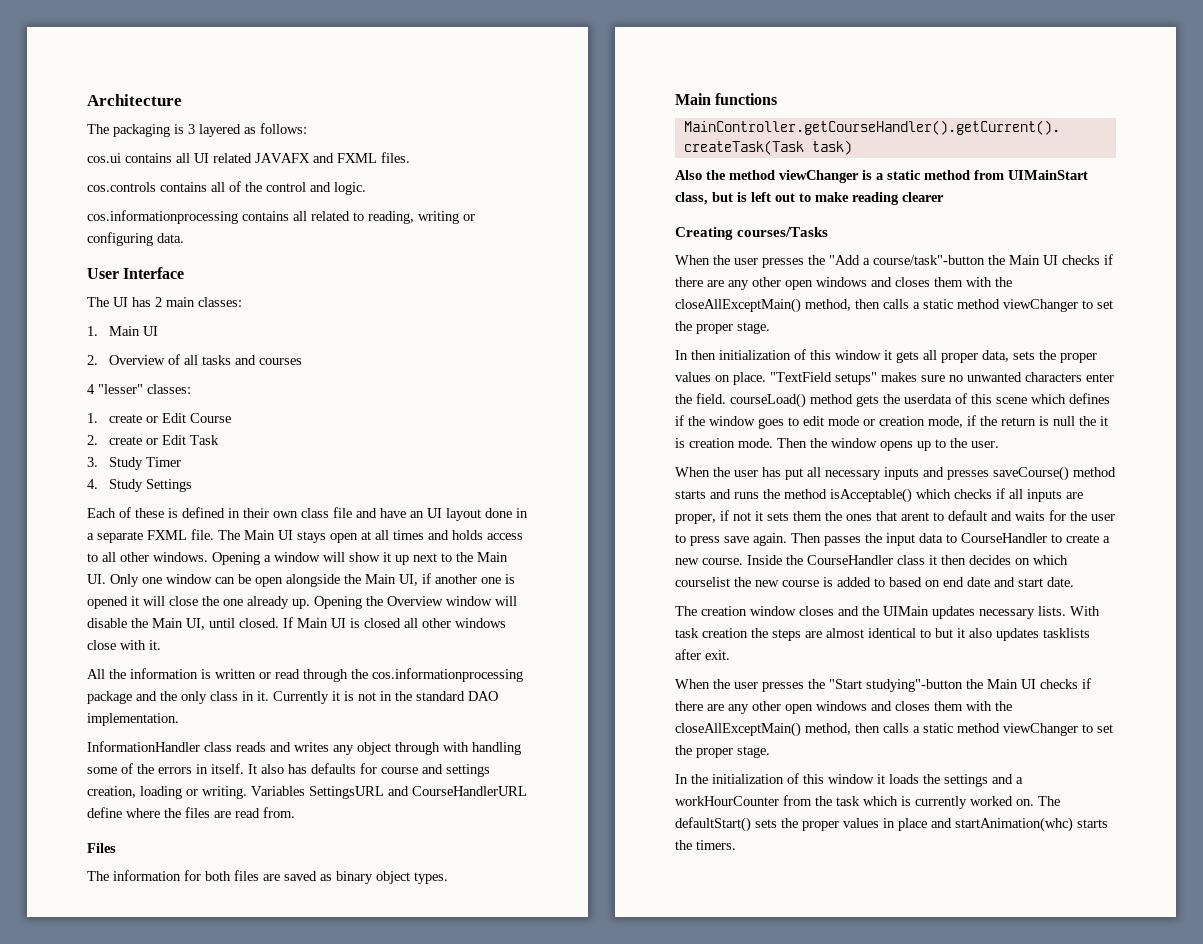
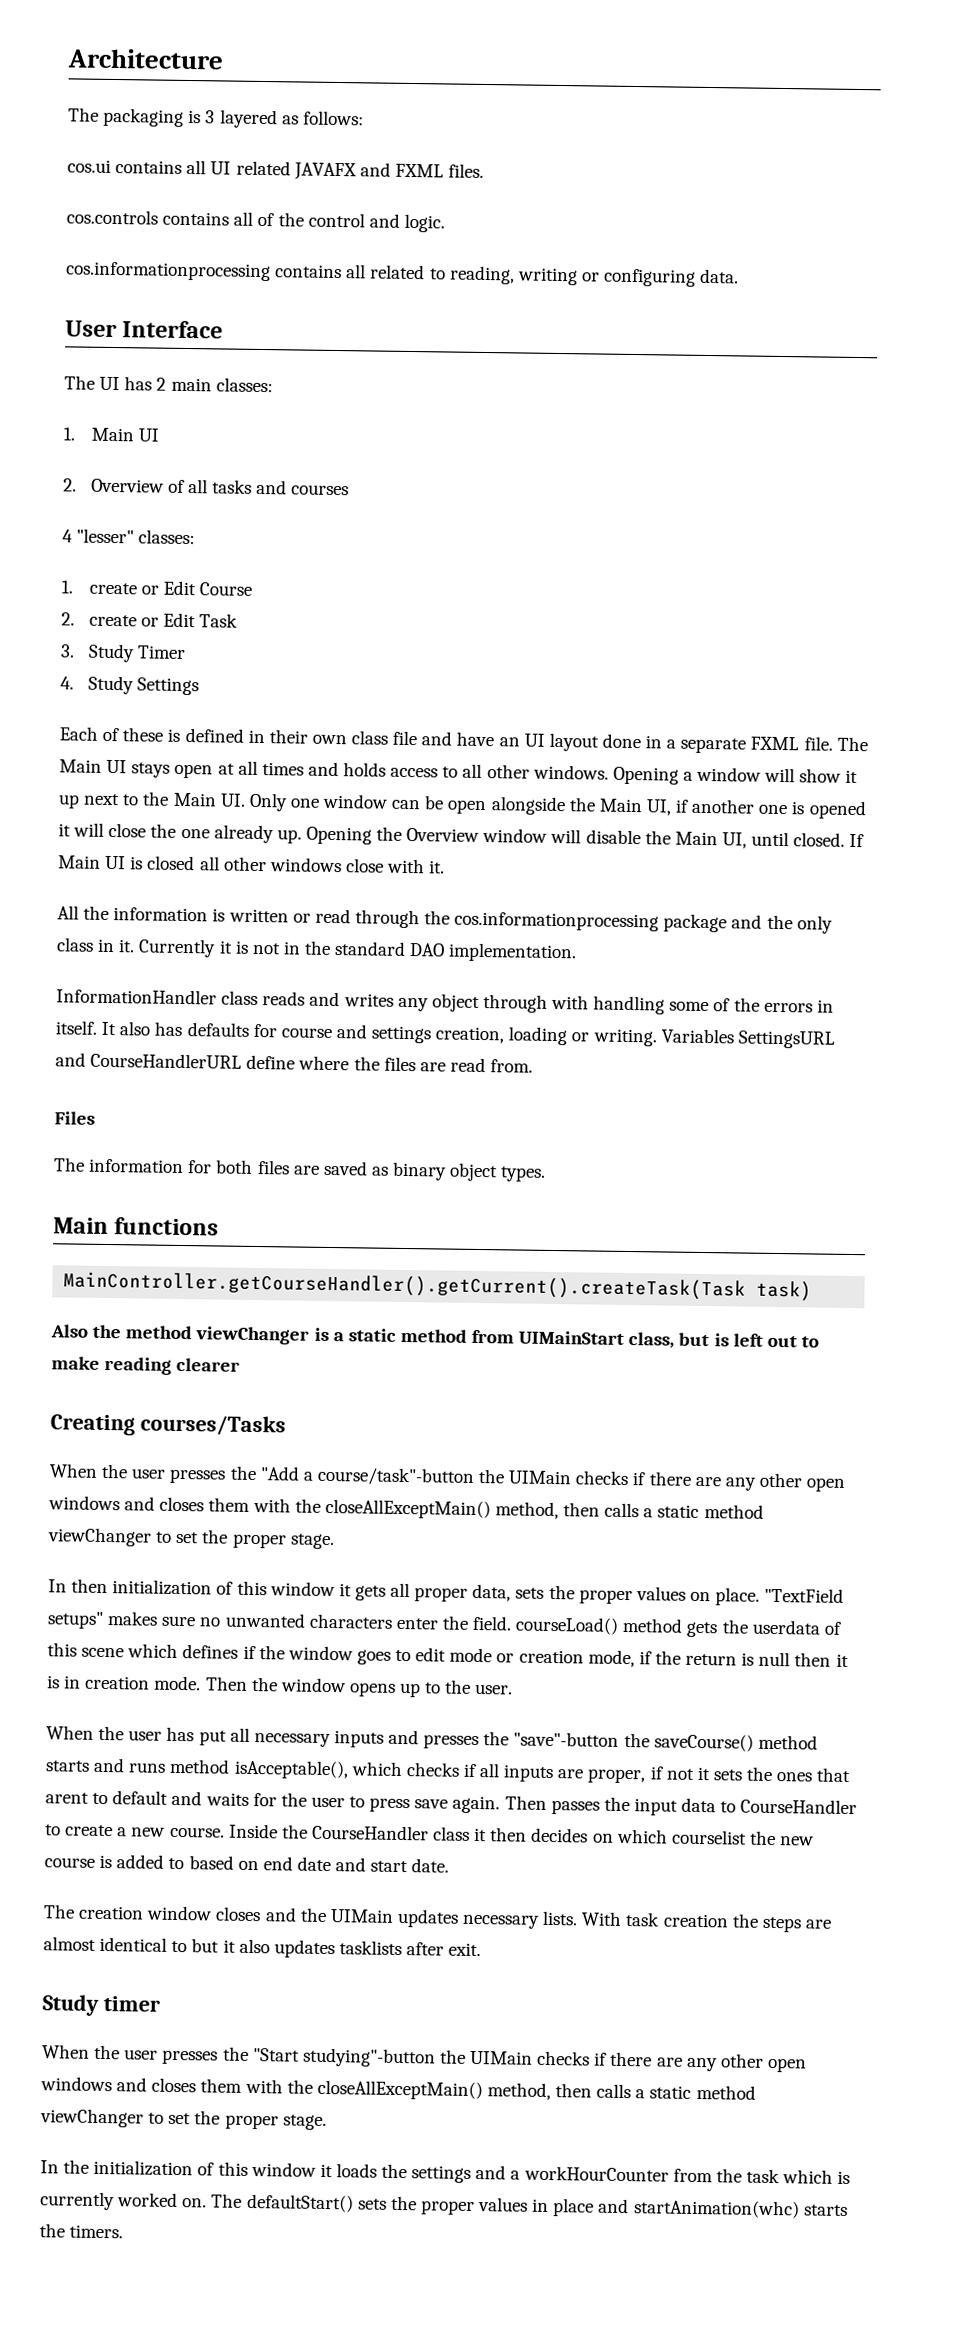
- When the user presses the "Add a course/task"-button the Main UI checks if there are any other open windows and closes them with the closeAllExceptMain() method, then calls a static method viewChanger to set the proper stage.
+ When the user presses the "Add a course/task"-button the UIMain checks if there are any other open windows and closes them with the closeAllExceptMain() method, then calls a static method viewChanger to set the proper stage.
- "TextField setups" makes sure no unwanted characters enter the field. courseLoad() method gets the userdata of this scene which defines if the window goes to edit mode or creation mode, if the return is null the it is creation mode.
+ "TextField setups" makes sure no unwanted characters enter the field. courseLoad() method gets the userdata of this scene which defines if the window goes to edit mode or creation mode, if the return is null then it is in creation mode.
- When the user has put all necessary inputs and presses saveCourse() method starts and runs the method isAcceptable() which checks if all inputs are proper, if not it sets them the ones that arent to default and waits for the user to press save again.
+ When the user has put all necessary inputs and presses the "save"-button the saveCourse() method starts and runs method isAcceptable(), which checks if all inputs are proper, if not it sets the ones that arent to default and waits for the user to press save again.
+ Study timer
- When the user presses the "Start studying"-button the Main UI checks if there are any other open windows and closes them with the closeAllExceptMain() method, then calls a static method viewChanger to set the proper stage.
+ When the user presses the "Start studying"-button the UIMain checks if there are any other open windows and closes them with the closeAllExceptMain() method, then calls a static method viewChanger to set the proper stage.

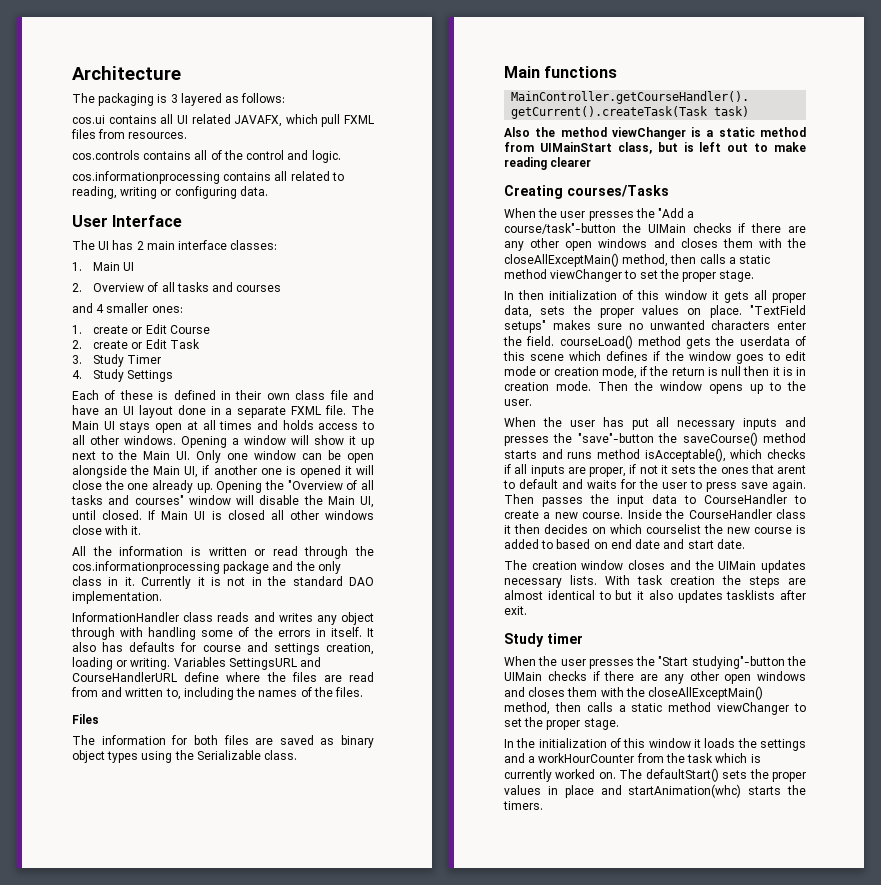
- cos.ui contains all UI related JAVAFX and FXML files.
+ cos.ui contains all UI related JAVAFX, which pull FXML files from resources.
- The UI has 2 main classes:
+ The UI has 2 main interface classes:
- 4 "lesser" classes:
+ and 4 smaller ones:
- Opening the Overview window will disable the Main UI, until closed.
+ Opening the "Overview of all tasks and courses" window will disable the Main UI, until closed.
- Variables SettingsURL and CourseHandlerURL define where the files are read from.
+ Variables SettingsURL and CourseHandlerURL define where the files are read from and written to, including the names of the files.
- The information for both files are saved as binary object types.
+ The information for both files are saved as binary object types using the Serializable class.

